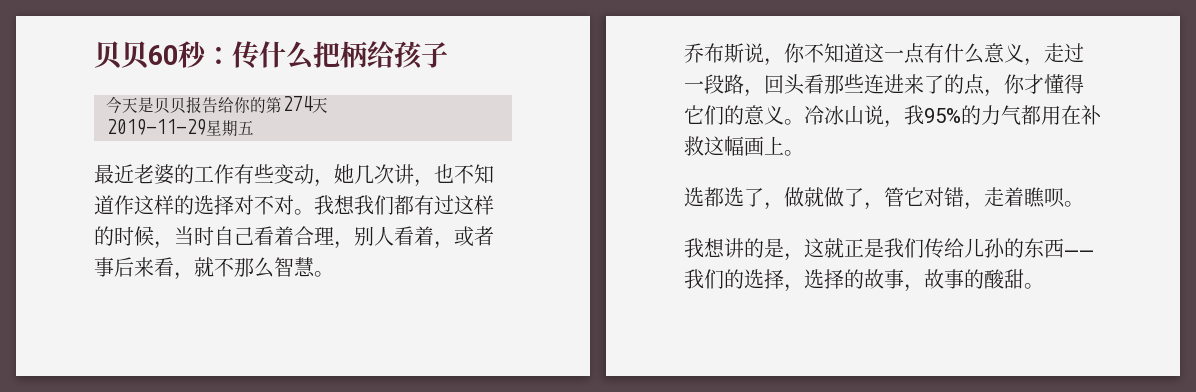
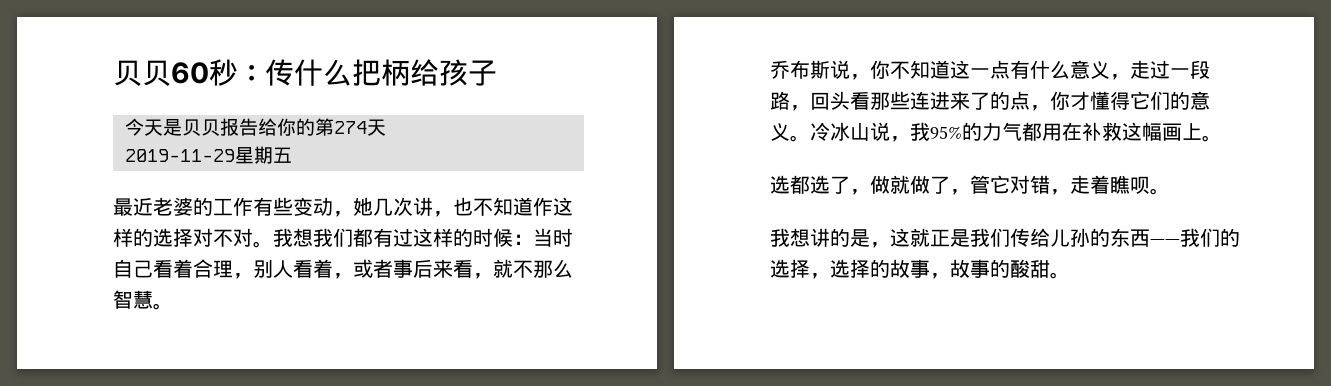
- 我想我们都有过这样的时候，当时自己看着合理，别人看着，或者事后来看，就不那么智慧。
+ 我想我们都有过这样的时候：当时自己看着合理，别人看着，或者事后来看，就不那么智慧。

